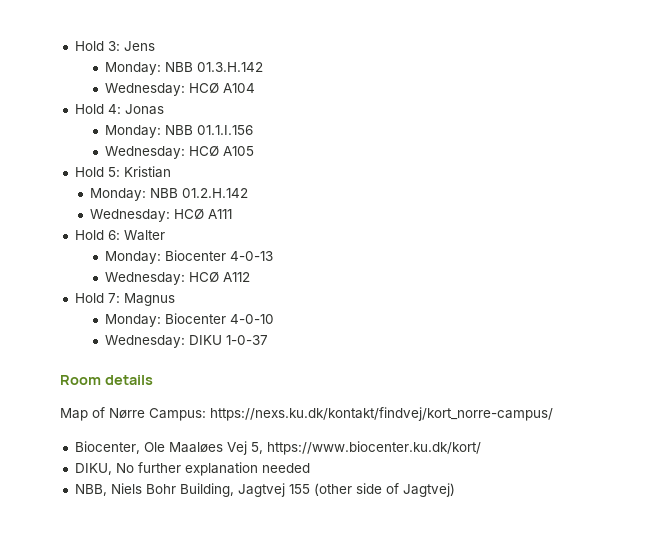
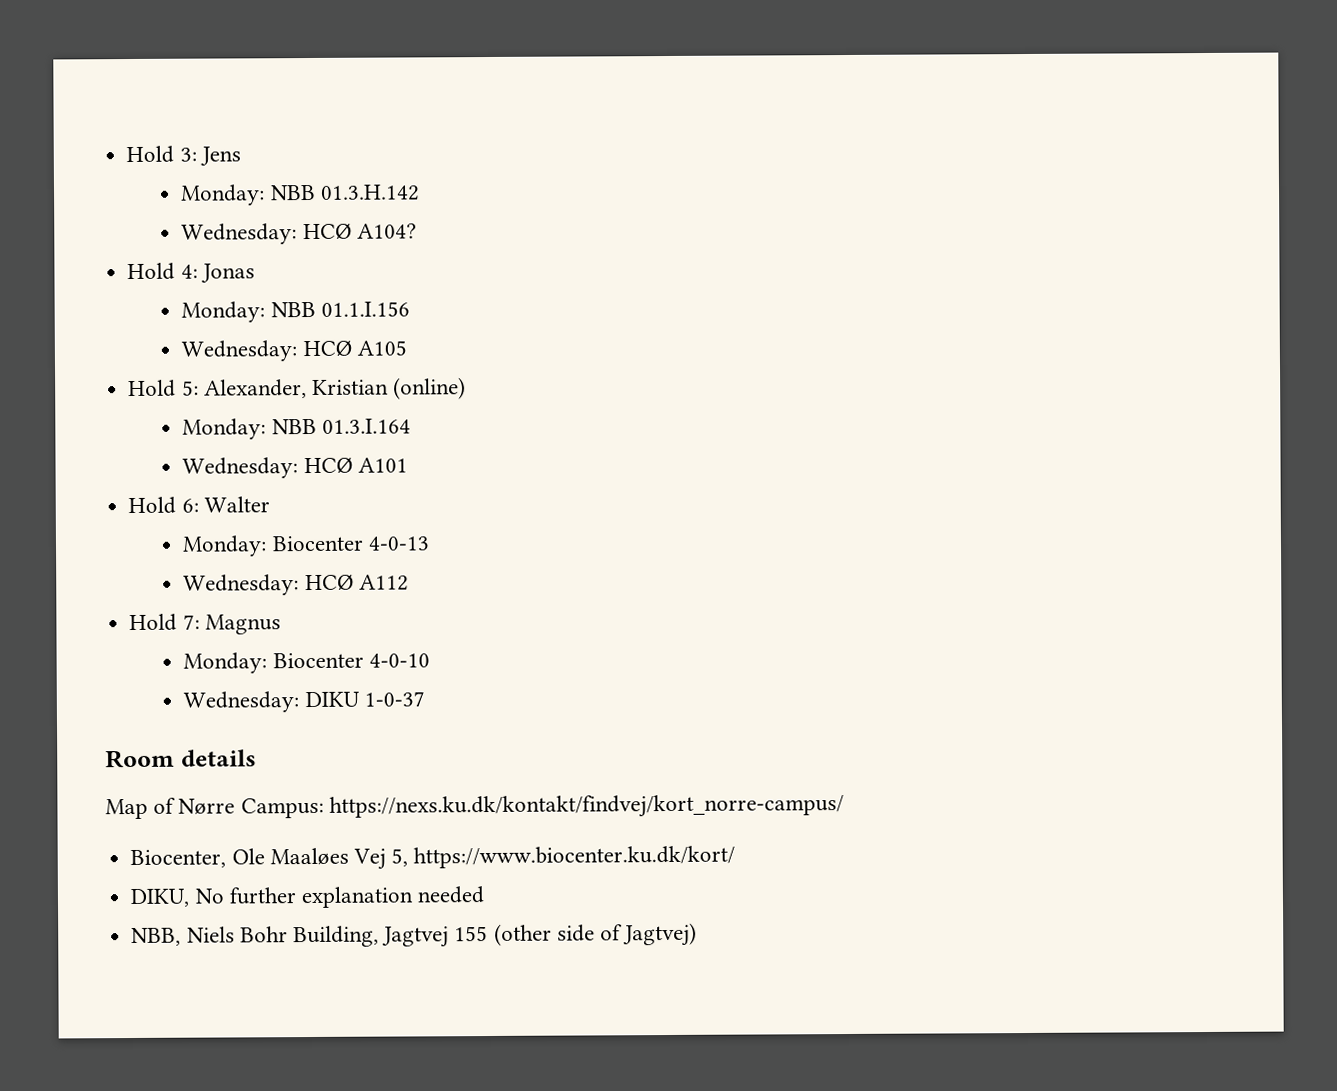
- Wednesday: HCØ A104
+ Wednesday: HCØ A104?
- Hold 5: Kristian
- Monday: NBB 01.2.H.142
- Wednesday: HCØ A111
+ Hold 5: Alexander, Kristian (online)
+ Monday: NBB 01.3.I.164
+ Wednesday: HCØ A101

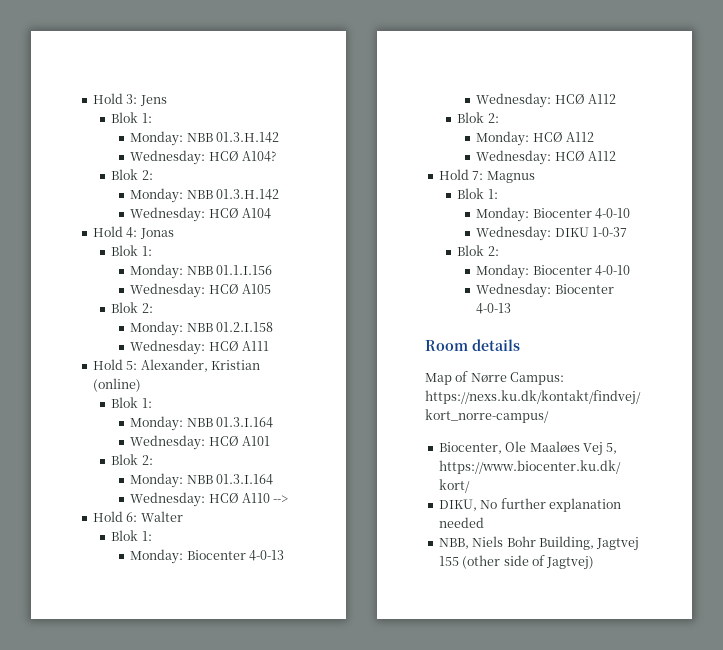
  Hold 3: Jens
+ Blok 1:
  Wednesday: HCØ A104?
+ Blok 2:
+ Monday: NBB 01.3.H.142
+ Wednesday: HCØ A104
  Hold 4: Jonas
+ Blok 1:
  Wednesday: HCØ A105
+ Blok 2:
+ Monday: NBB 01.2.I.158
+ Wednesday: HCØ A111
  Hold 5: Alexander, Kristian (online)
+ Blok 1:
  Wednesday: HCØ A101
+ Blok 2:
+ Monday: NBB 01.3.I.164
+ Wednesday: HCØ A110 -->
  Hold 6: Walter
+ Blok 1:
  Monday: Biocenter 4-0-13
+ Wednesday: HCØ A112
+ Blok 2:
+ Monday: HCØ A112
  Hold 7: Magnus
+ Blok 1:
  Wednesday: DIKU 1-0-37
+ Blok 2:
+ Monday: Biocenter 4-0-10
+ Wednesday: Biocenter 4-0-13

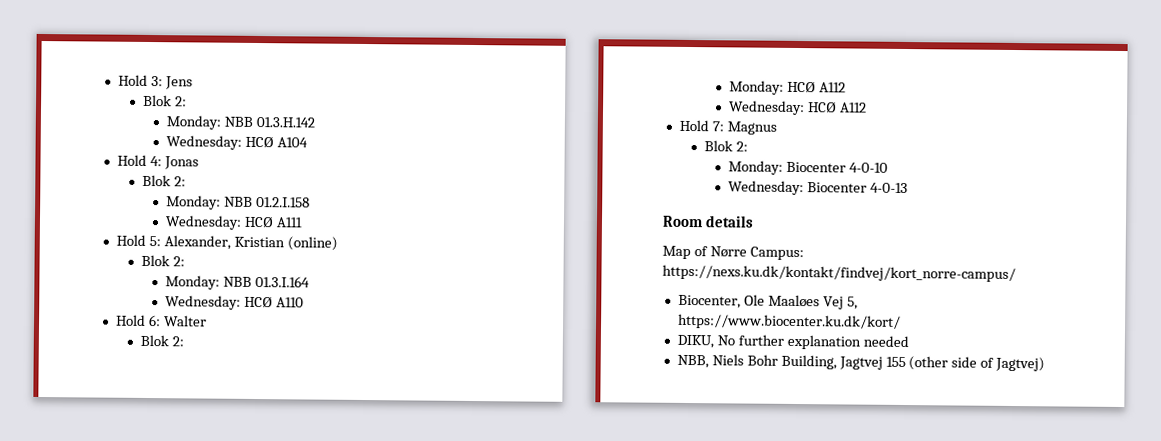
  Hold 3: Jens
- Blok 1:
- Monday: NBB 01.3.H.142
- Wednesday: HCØ A104?
  Hold 4: Jonas
- Blok 1:
- Monday: NBB 01.1.I.156
- Wednesday: HCØ A105
  Hold 5: Alexander, Kristian (online)
- Blok 1:
- Monday: NBB 01.3.I.164
- Wednesday: HCØ A101
- Wednesday: HCØ A110 -->
+ Wednesday: HCØ A110
  Hold 6: Walter
- Blok 1:
- Monday: Biocenter 4-0-13
- Wednesday: HCØ A112
  Hold 7: Magnus
- Blok 1:
- Monday: Biocenter 4-0-10
- Wednesday: DIKU 1-0-37

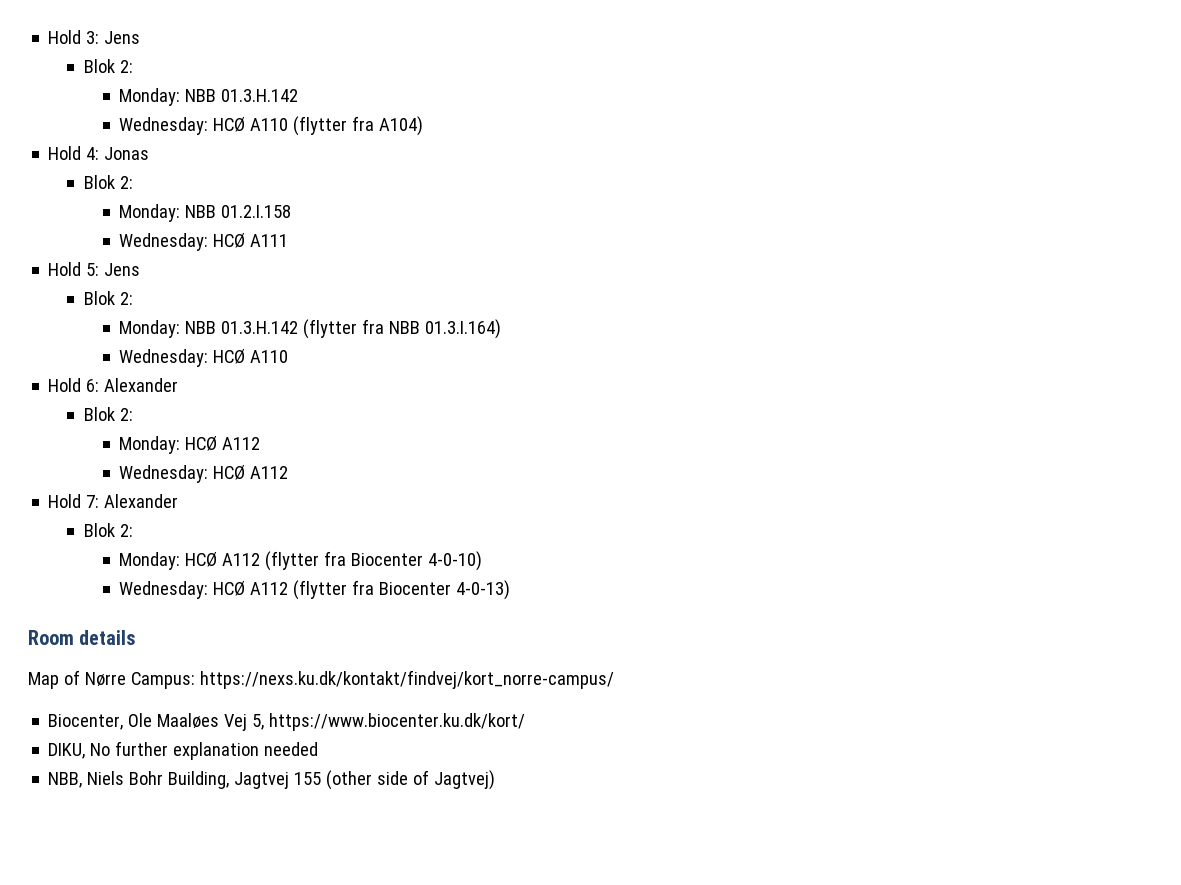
- Wednesday: HCØ A104
+ Wednesday: HCØ A110 (flytter fra A104)
- Hold 5: Alexander, Kristian (online)
+ Hold 5: Jens
  Blok 2:
- Monday: NBB 01.3.I.164
+ Monday: NBB 01.3.H.142 (flytter fra NBB 01.3.I.164)
- Hold 6: Walter
+ Hold 6: Alexander
- Hold 7: Magnus
+ Hold 7: Alexander
  Blok 2:
- Monday: Biocenter 4-0-10
- Wednesday: Biocenter 4-0-13
+ Monday: HCØ A112 (flytter fra Biocenter 4-0-10)
+ Wednesday: HCØ A112 (flytter fra Biocenter 4-0-13)

